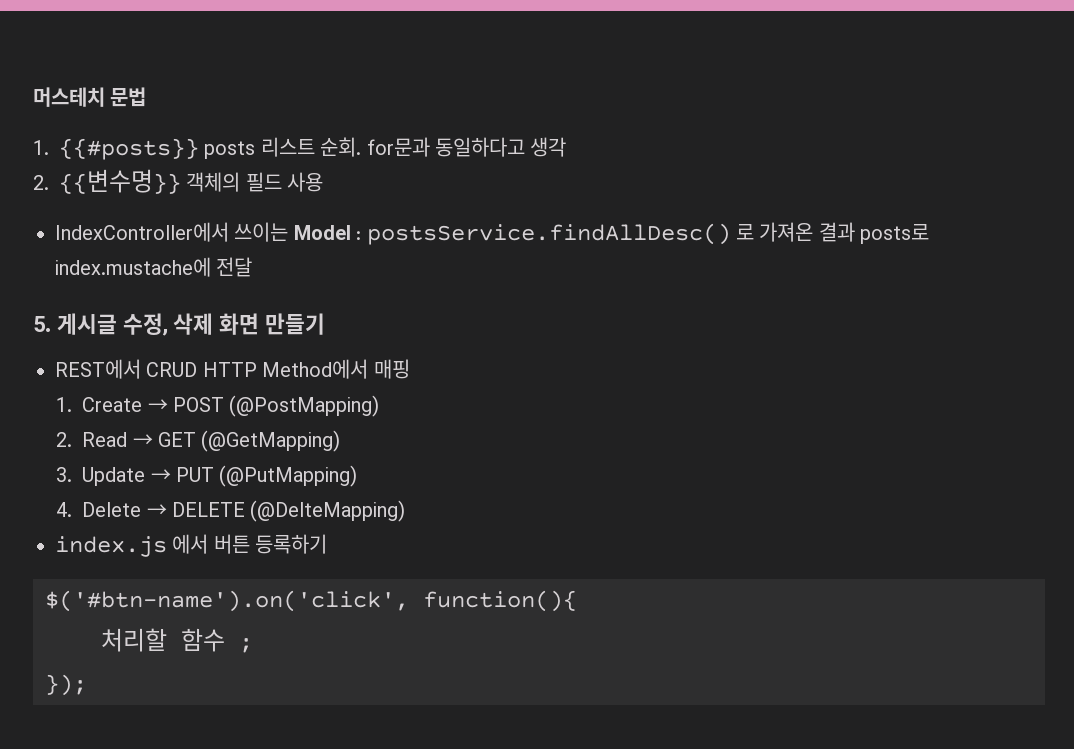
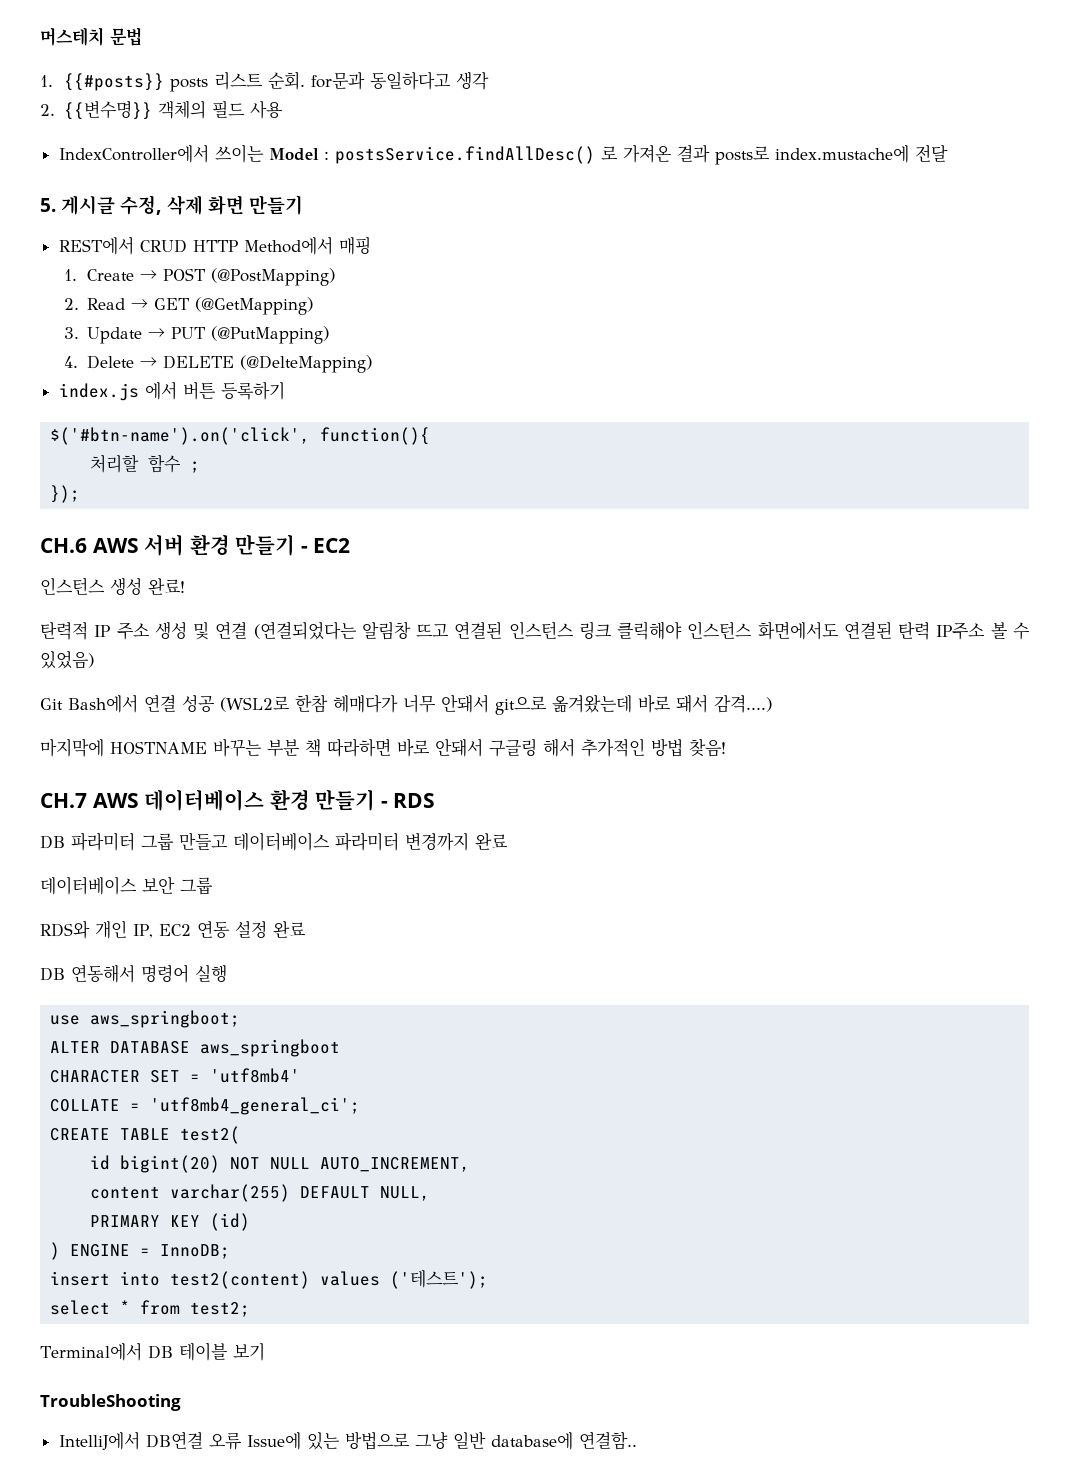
+ CH.6 AWS 서버 환경 만들기 - EC2
+ 인스턴스 생성 완료!
+ 탄력적 IP 주소 생성 및 연결 (연결되었다는 알림창 뜨고 연결된 인스턴스 링크 클릭해야 인스턴스 화면에서도 연결된 탄력 IP주소 볼 수 있었음)
+ Git Bash에서 연결 성공 (WSL2로 한참 헤매다가 너무 안돼서 git으로 옮겨왔는데 바로 돼서 감격....)
+ 마지막에 HOSTNAME 바꾸는 부분 책 따라하면 바로 안돼서 구글링 해서 추가적인 방법 찾음!
+ CH.7 AWS 데이터베이스 환경 만들기 - RDS
+ DB 파라미터 그룹 만들고 데이터베이스 파라미터 변경까지 완료
+ 데이터베이스 보안 그룹
+ RDS와 개인 IP, EC2 연동 설정 완료
+ DB 연동해서 명령어 실행
+ use aws_springboot;
+ ALTER DATABASE aws_springboot
+ CHARACTER SET = 'utf8mb4'
+ COLLATE = 'utf8mb4_general_ci';
+ CREATE TABLE test2(
+ id bigint(20) NOT NULL AUTO_INCREMENT,
+ content varchar(255) DEFAULT NULL,
+ PRIMARY KEY (id)
+ ) ENGINE = InnoDB;
+ insert into test2(content) values ('테스트');
+ select * from test2;
+ Terminal에서 DB 테이블 보기
+ TroubleShooting
+ IntelliJ에서 DB연결 오류 Issue에 있는 방법으로 그냥 일반 database에 연결함..

